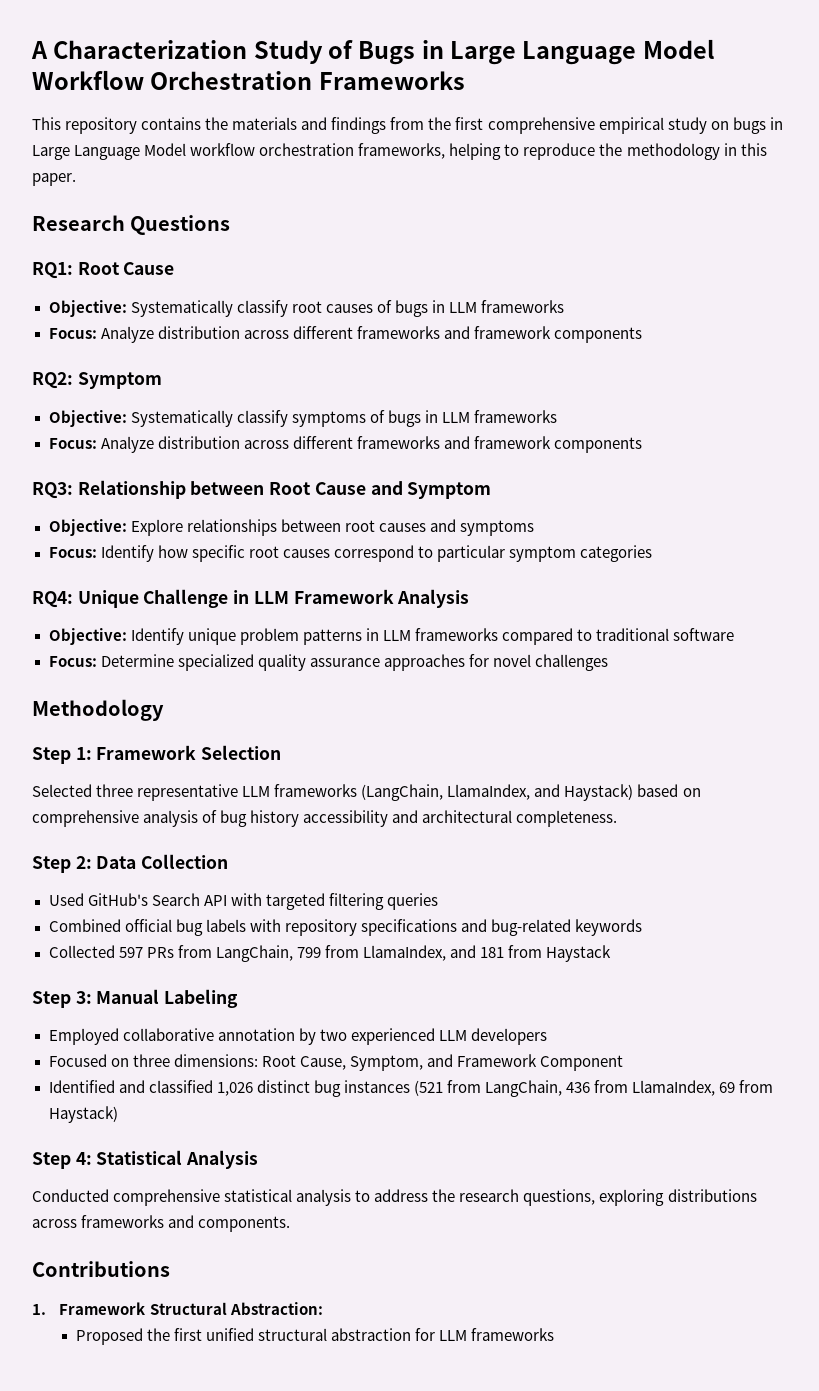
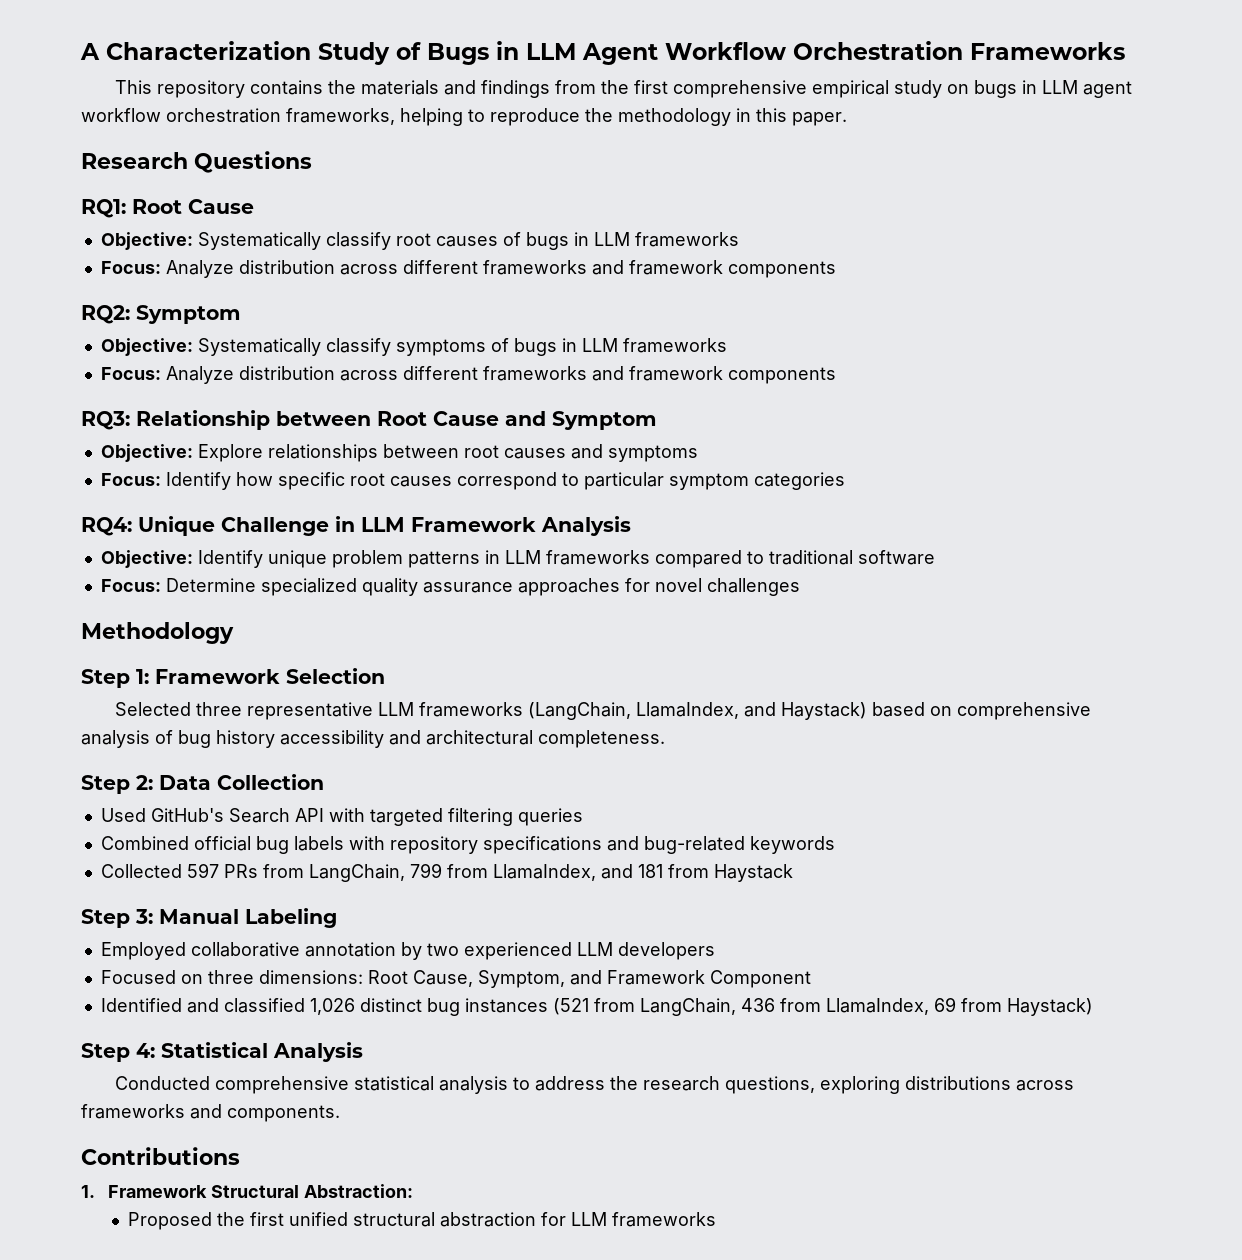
- A Characterization Study of Bugs in Large Language Model Workflow Orchestration Frameworks
+ A Characterization Study of Bugs in LLM Agent Workflow Orchestration Frameworks
- This repository contains the materials and findings from the first comprehensive empirical study on bugs in Large Language Model workflow orchestration frameworks, helping to reproduce the methodology in this paper.
+ This repository contains the materials and findings from the first comprehensive empirical study on bugs in LLM agent workflow orchestration frameworks, helping to reproduce the methodology in this paper.

